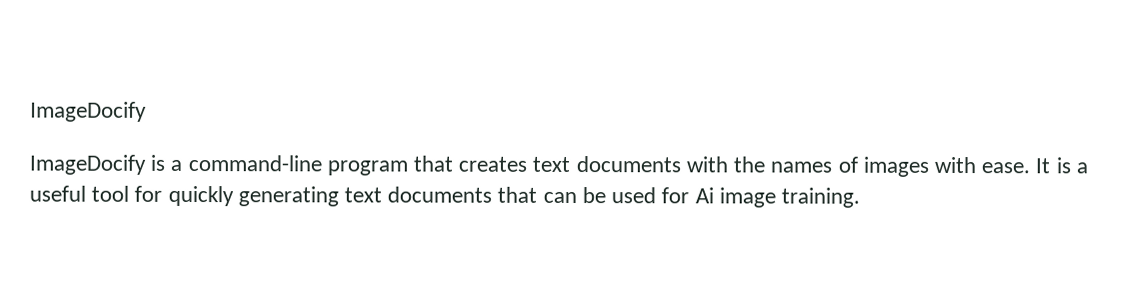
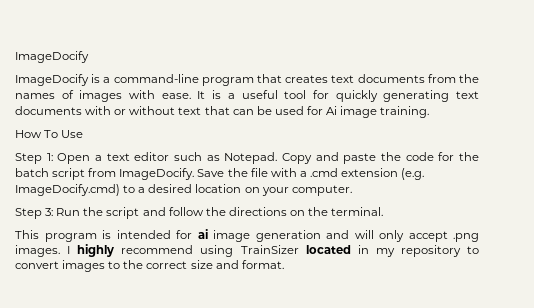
- ImageDocify is a command-line program that creates text documents with the names of images with ease.
+ ImageDocify is a command-line program that creates text documents from the names of images with ease.
- It is a useful tool for quickly generating text documents that can be used for Ai image training.
+ It is a useful tool for quickly generating text documents with or without text that can be used for Ai image training.
+ How To Use
+ Step 1: Open a text editor such as Notepad. Copy and paste the code for the batch script from ImageDocify. Save the file with a .cmd extension (e.g. ImageDocify.cmd) to a desired location on your computer.
+ Step 3: Run the script and follow the directions on the terminal.
+ This program is intended for ai image generation and will only accept .png images. I highly recommend using TrainSizer located in my repository to convert images to the correct size and format.

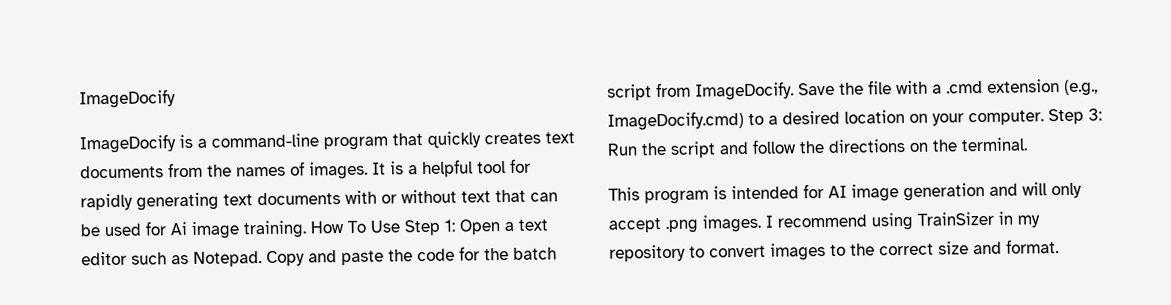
- ImageDocify is a command-line program that creates text documents from the names of images with ease.
+ ImageDocify is a command-line program that quickly creates text documents from the names of images.
- It is a useful tool for quickly generating text documents with or without text that can be used for Ai image training.
- How To Use
- Step 1: Open a text editor such as Notepad.
+ It is a helpful tool for rapidly generating text documents with or without text that can be used for Ai image training. How To Use Step 1: Open a text editor such as Notepad.
- Save the file with a .cmd extension (e.g. ImageDocify.cmd) to a desired location on your computer.
- Step 3: Run the script and follow the directions on the terminal.
+ Save the file with a .cmd extension (e.g., ImageDocify.cmd) to a desired location on your computer. Step 3: Run the script and follow the directions on the terminal.
- This program is intended for ai image generation and will only accept .png images.
+ This program is intended for AI image generation and will only accept .png images.
- I highly recommend using TrainSizer located in my repository to convert images to the correct size and format.
+ I recommend using TrainSizer in my repository to convert images to the correct size and format.

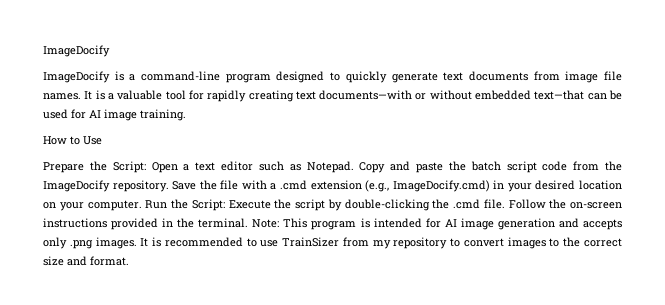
- ImageDocify is a command-line program that quickly creates text documents from the names of images.
+ ImageDocify is a command-line program designed to quickly generate text documents from image file names.
- It is a helpful tool for rapidly generating text documents with or without text that can be used for Ai image training. How To Use Step 1: Open a text editor such as Notepad.
+ It is a valuable tool for rapidly creating text documents—with or without embedded text—that can be used for AI image training.
+ How to Use
+ Prepare the Script: Open a text editor such as Notepad.
- Copy and paste the code for the batch script from ImageDocify.
+ Copy and paste the batch script code from the ImageDocify repository.
- Save the file with a .cmd extension (e.g., ImageDocify.cmd) to a desired location on your computer.
+ Save the file with a .cmd extension (e.g., ImageDocify.cmd) in your desired location on your computer.
- Step 3: Run the script and follow the directions on the terminal.
- This program is intended for AI image generation and will only accept .png images. I recommend using TrainSizer in my repository to convert images to the correct size and format.
+ Run the Script: Execute the script by double-clicking the .cmd file. Follow the on-screen instructions provided in the terminal. Note: This program is intended for AI image generation and accepts only .png images. It is recommended to use TrainSizer from my repository to convert images to the correct size and format.

